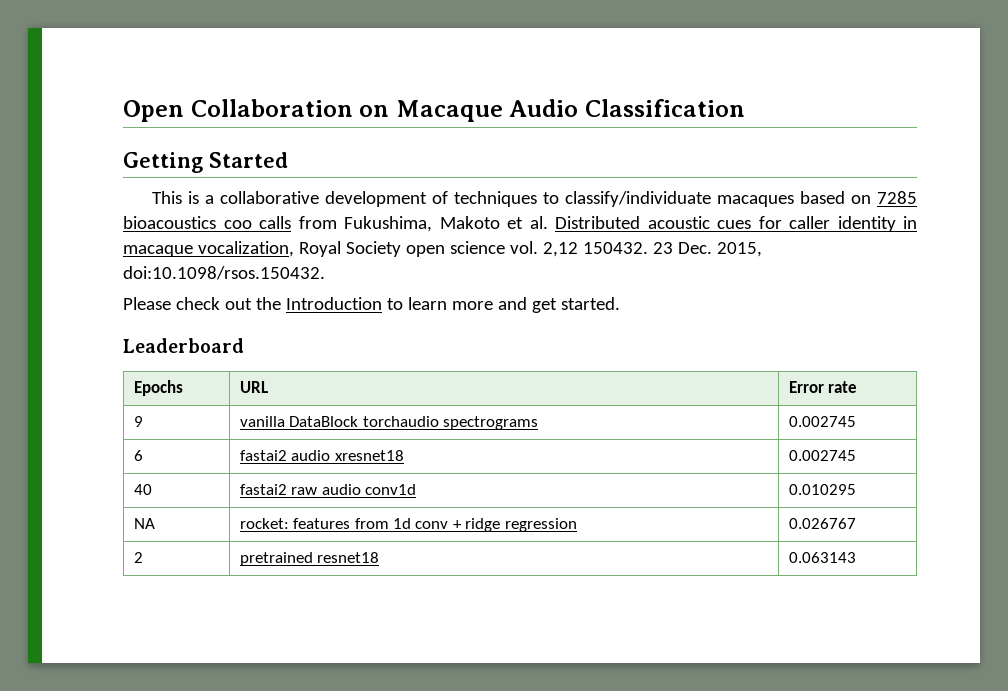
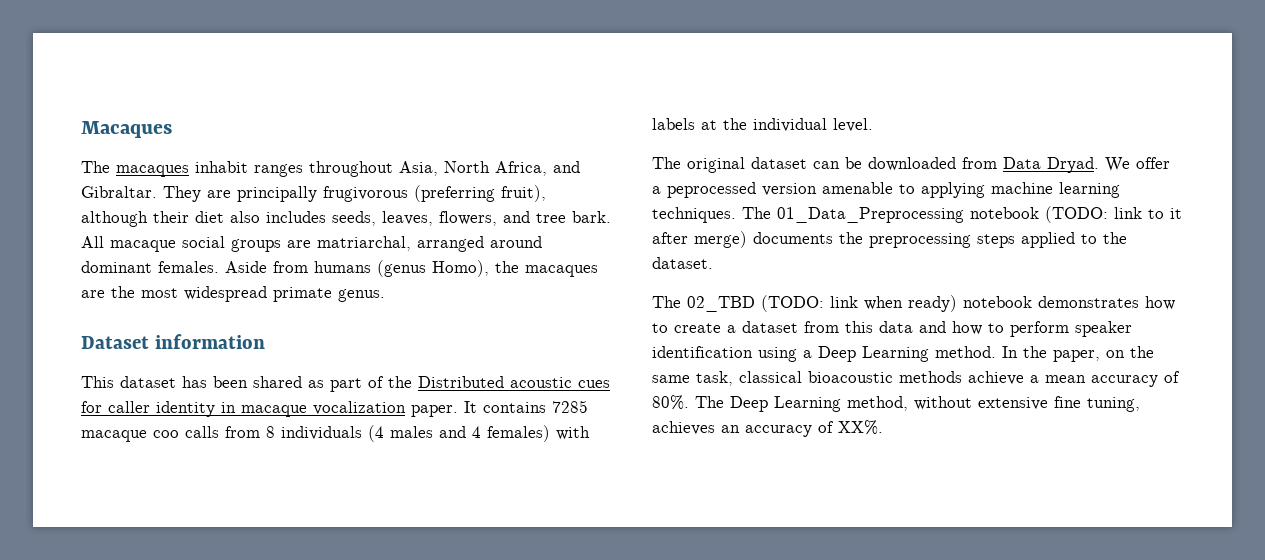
- Open Collaboration on Macaque Audio Classification
- Getting Started
- This is a collaborative development of techniques to classify/individuate macaques based on 7285 bioacoustics coo calls from Fukushima, Makoto et al. Distributed acoustic cues for caller identity in macaque vocalization, Royal Society open science vol. 2,12 150432. 23 Dec. 2015, doi:10.1098/rsos.150432.
- Please check out the Introduction to learn more and get started.
- Leaderboard
- Epochs | URL | Error rate
- 9 | vanilla DataBlock torchaudio spectrograms | 0.002745
- 6 | fastai2 audio xresnet18 | 0.002745
- 40 | fastai2 raw audio conv1d | 0.010295
- NA | rocket: features from 1d conv + ridge regression | 0.026767
- 2 | pretrained resnet18 | 0.063143
+ Macaques
+ The macaques inhabit ranges throughout Asia, North Africa, and Gibraltar. They are principally frugivorous (preferring fruit), although their diet also includes seeds, leaves, flowers, and tree bark. All macaque social groups are matriarchal, arranged around dominant females. Aside from humans (genus Homo), the macaques are the most widespread primate genus.
+ Dataset information
+ This dataset has been shared as part of the Distributed acoustic cues for caller identity in macaque vocalization paper. It contains 7285 macaque coo calls from 8 individuals (4 males and 4 females) with labels at the individual level.
+ The original dataset can be downloaded from Data Dryad. We offer a peprocessed version amenable to applying machine learning techniques. The 01_Data_Preprocessing notebook (TODO: link to it after merge) documents the preprocessing steps applied to the dataset.
+ The 02_TBD (TODO: link when ready) notebook demonstrates how to create a dataset from this data and how to perform speaker identification using a Deep Learning method. In the paper, on the same task, classical bioacoustic methods achieve a mean accuracy of 80%. The Deep Learning method, without extensive fine tuning, achieves an accuracy of XX%.

